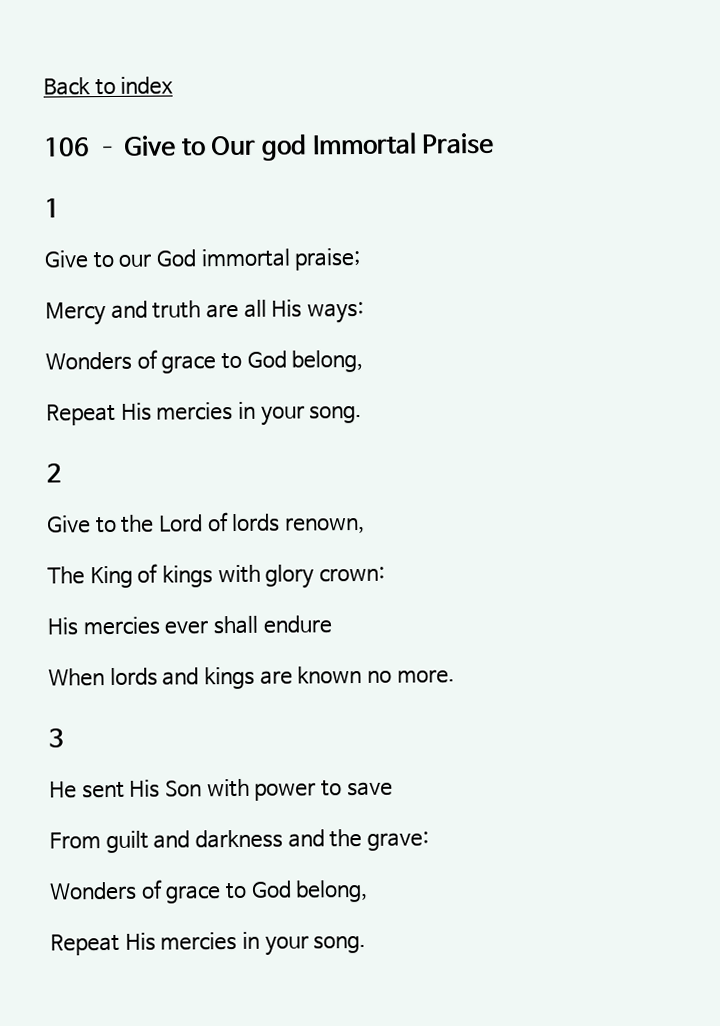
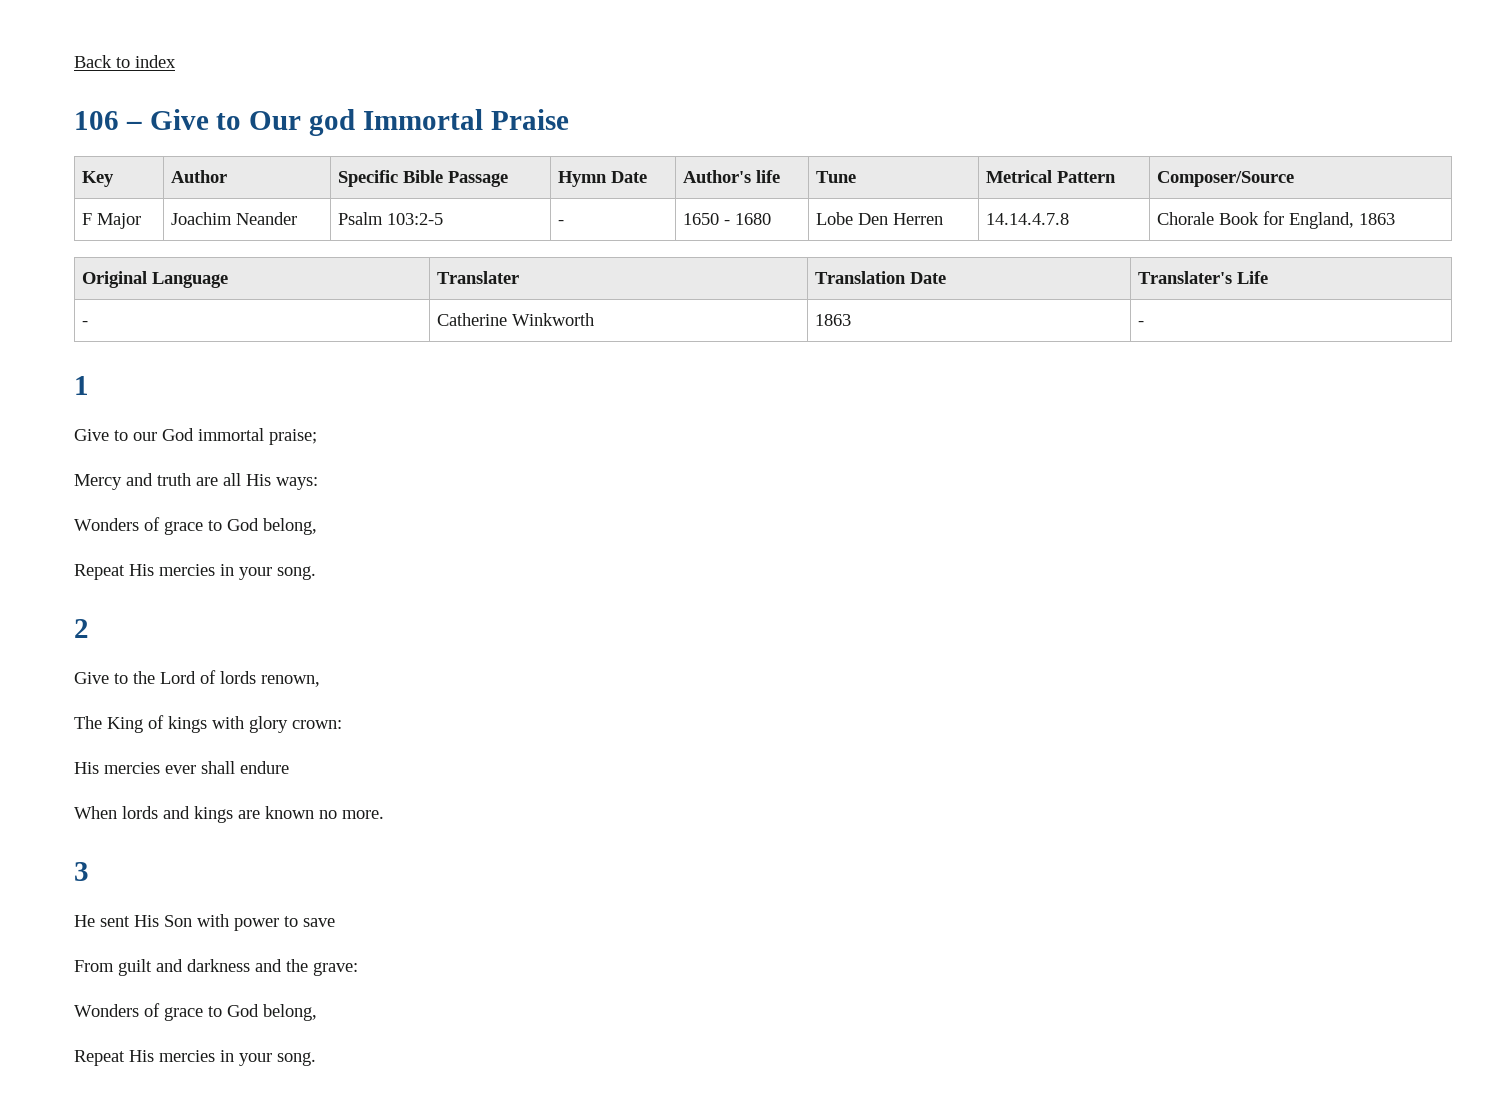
+ Key | Author | Specific Bible Passage | Hymn Date | Author's life | Tune | Metrical Pattern | Composer/Source
+ F Major | Joachim Neander | Psalm 103:2-5 | - | 1650 - 1680 | Lobe Den Herren | 14.14.4.7.8 | Chorale Book for England, 1863
+ Original Language | Translater | Translation Date | Translater's Life
+ - | Catherine Winkworth | 1863 | -

